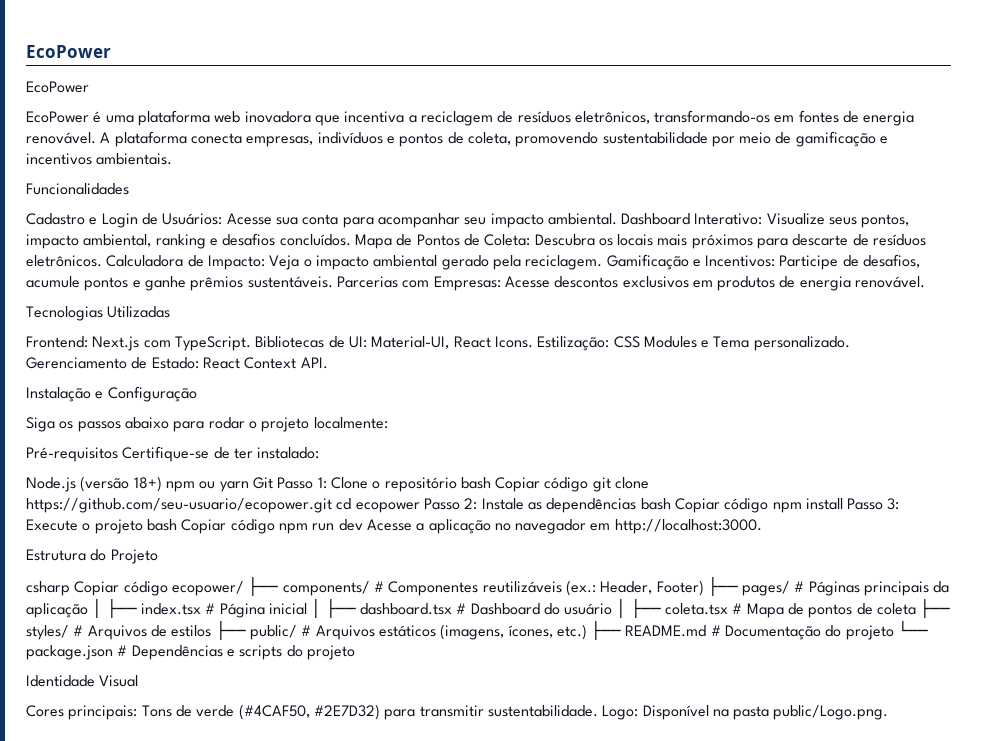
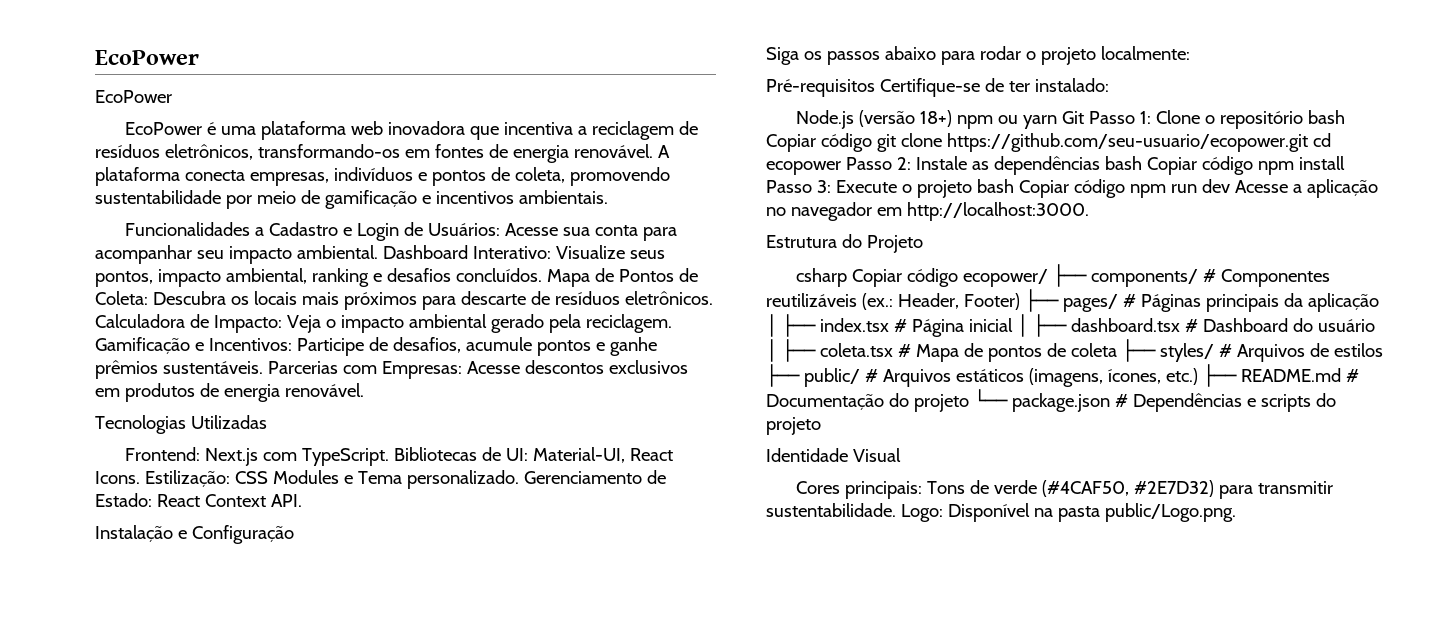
- Funcionalidades
- Cadastro e Login de Usuários: Acesse sua conta para acompanhar seu impacto ambiental.
+ Funcionalidades a Cadastro e Login de Usuários: Acesse sua conta para acompanhar seu impacto ambiental.

